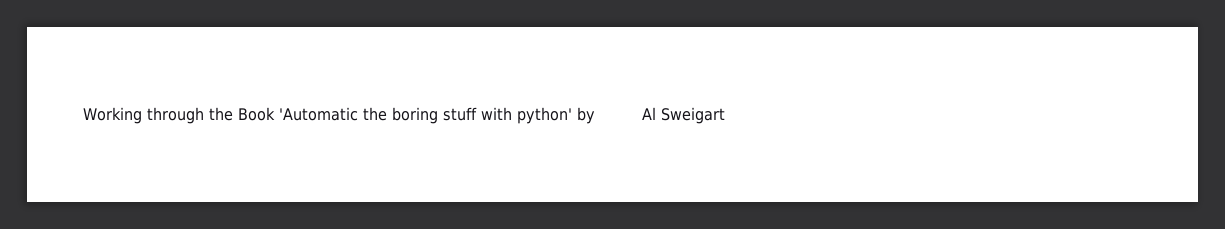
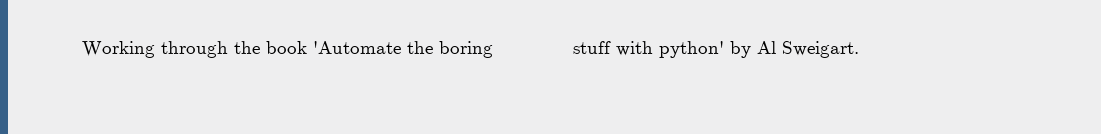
- Working through the Book 'Automatic the boring stuff with python' by Al Sweigart
+ Working through the book 'Automate the boring stuff with python' by Al Sweigart.

